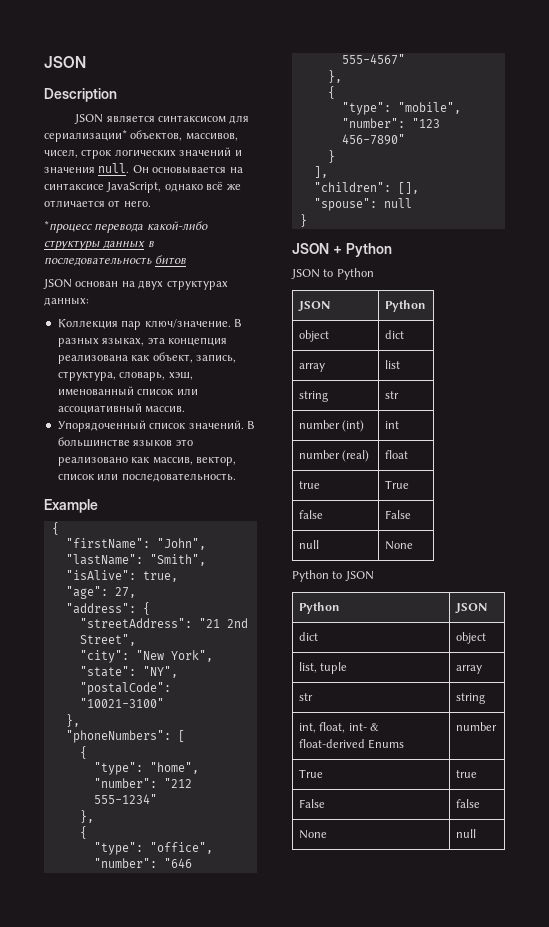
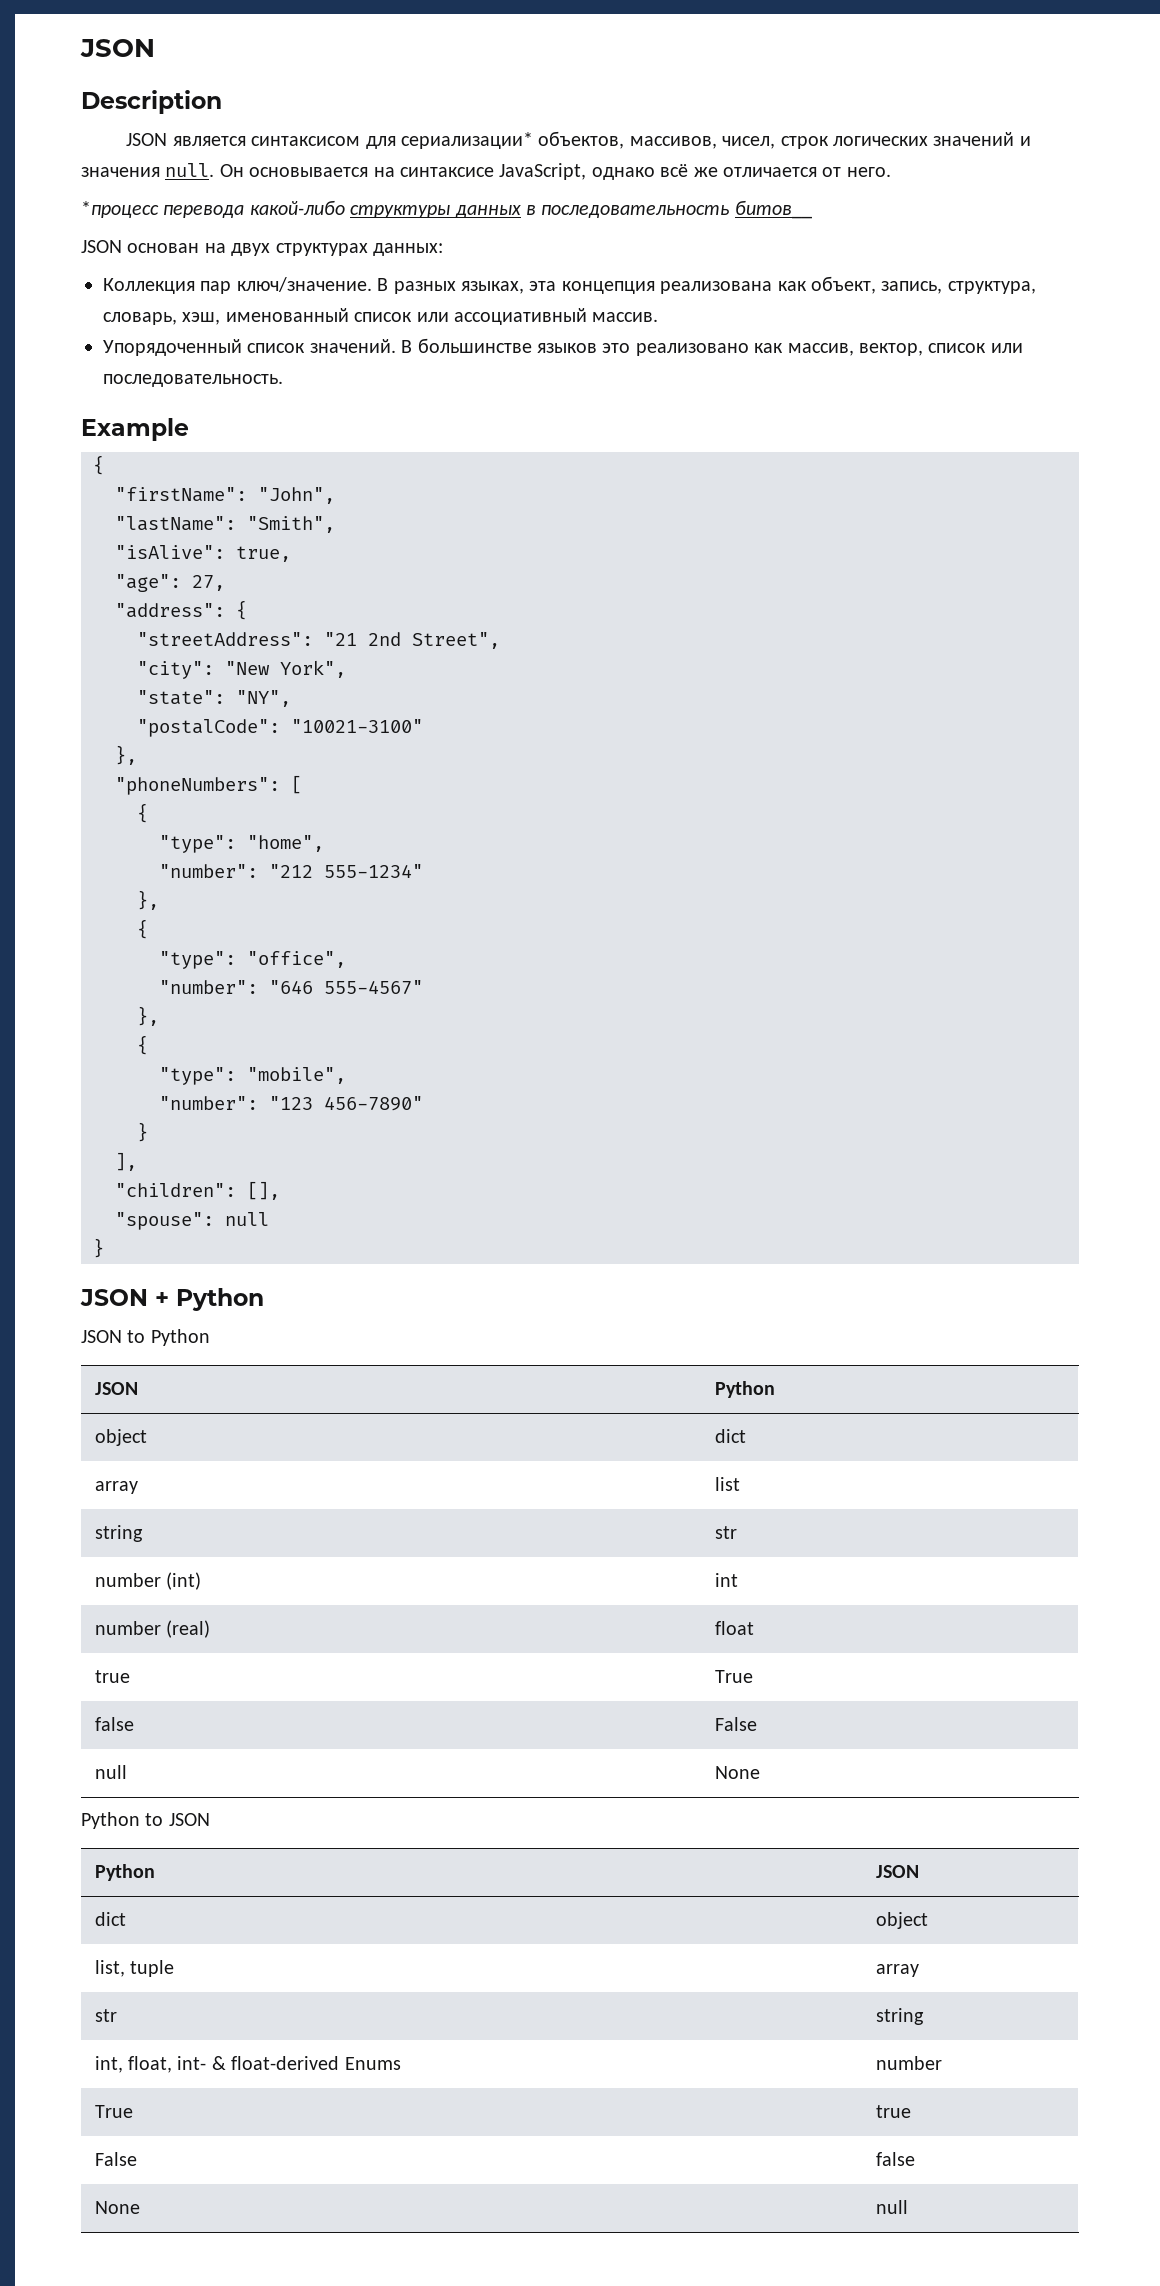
- *процесс перевода какой-либо структуры данных в последовательность битов
+ *процесс перевода какой-либо структуры данных в последовательность битов__

